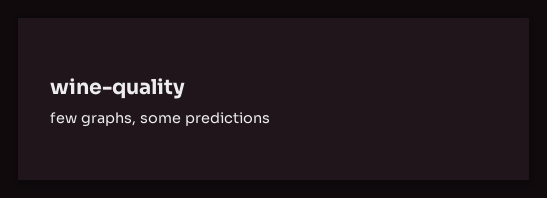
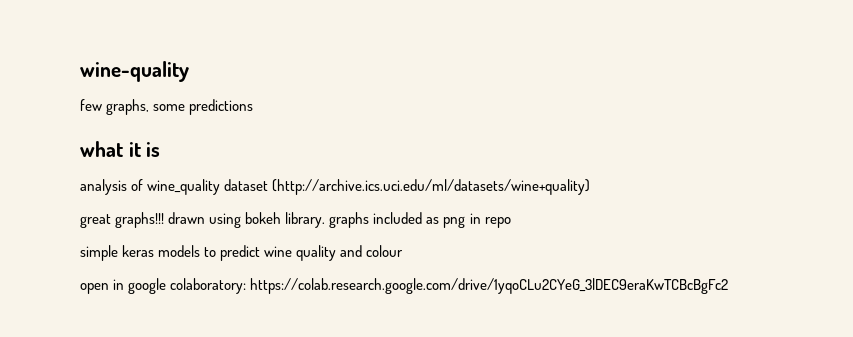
+ what it is
+ analysis of wine_quality dataset (http://archive.ics.uci.edu/ml/datasets/wine+quality)
+ great graphs!!! drawn using bokeh library. graphs included as png in repo
+ simple keras models to predict wine quality and colour
+ open in google colaboratory: https://colab.research.google.com/drive/1yqoCLu2CYeG_3lDEC9eraKwTCBcBgFc2

